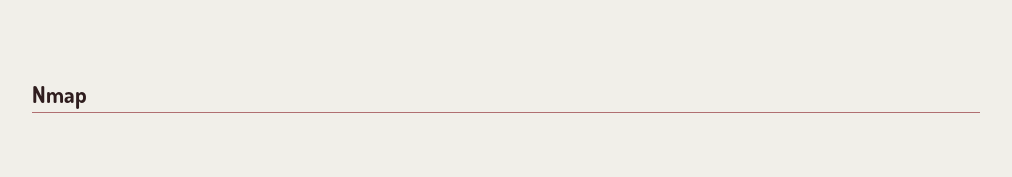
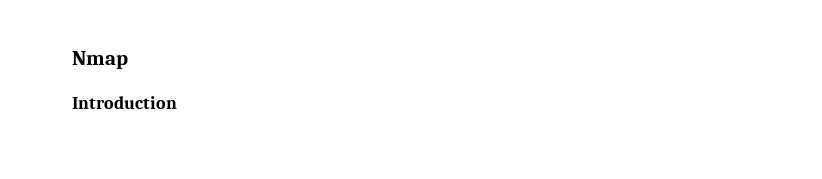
+ Introduction

